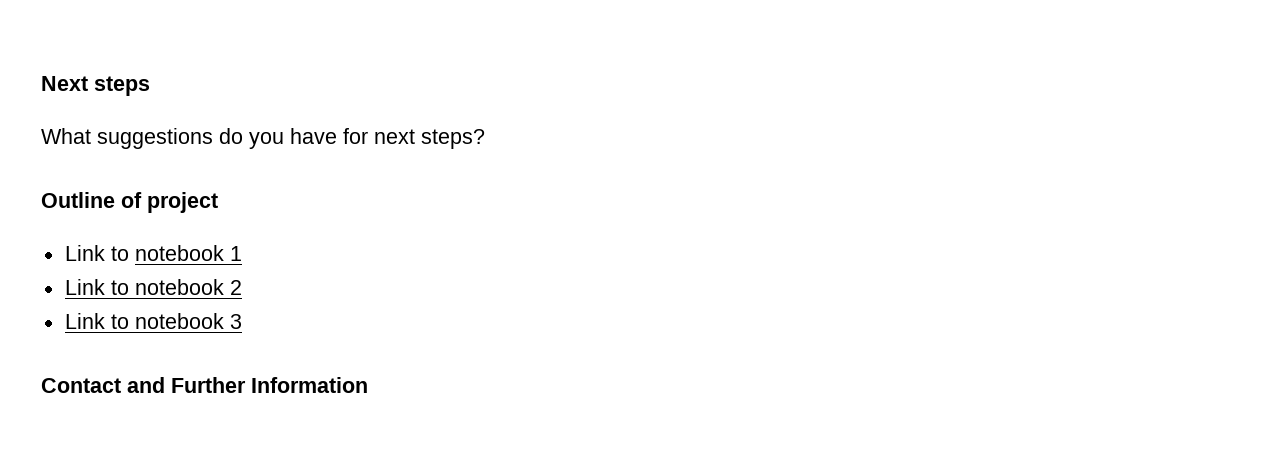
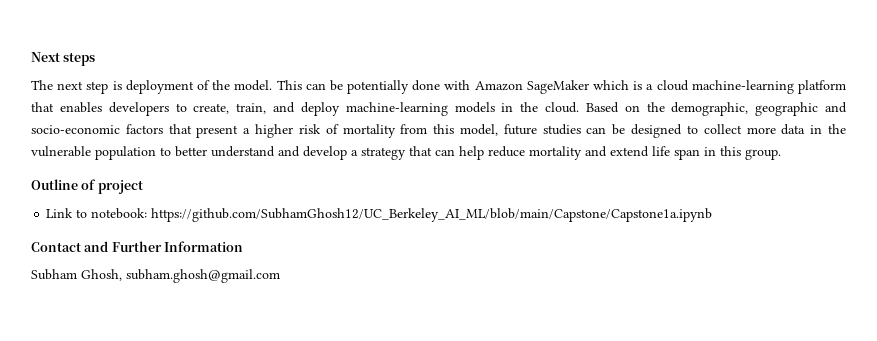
- What suggestions do you have for next steps?
+ The next step is deployment of the model. This can be potentially done with Amazon SageMaker which is a cloud machine-learning platform that enables developers to create, train, and deploy machine-learning models in the cloud. Based on the demographic, geographic and socio-economic factors that present a higher risk of mortality from this model, future studies can be designed to collect more data in the vulnerable population to better understand and develop a strategy that can help reduce mortality and extend life span in this group.
- Link to notebook 1
- Link to notebook 2
- Link to notebook 3
+ Link to notebook: https://github.com/SubhamGhosh12/UC_Berkeley_AI_ML/blob/main/Capstone/Capstone1a.ipynb
+ Subham Ghosh, subham.ghosh@gmail.com

